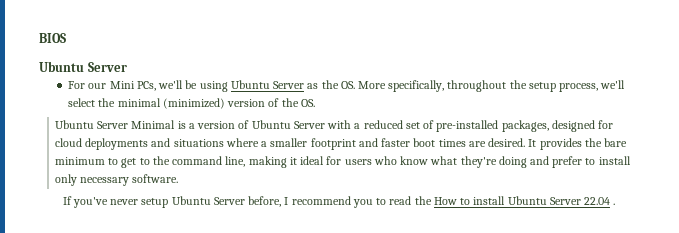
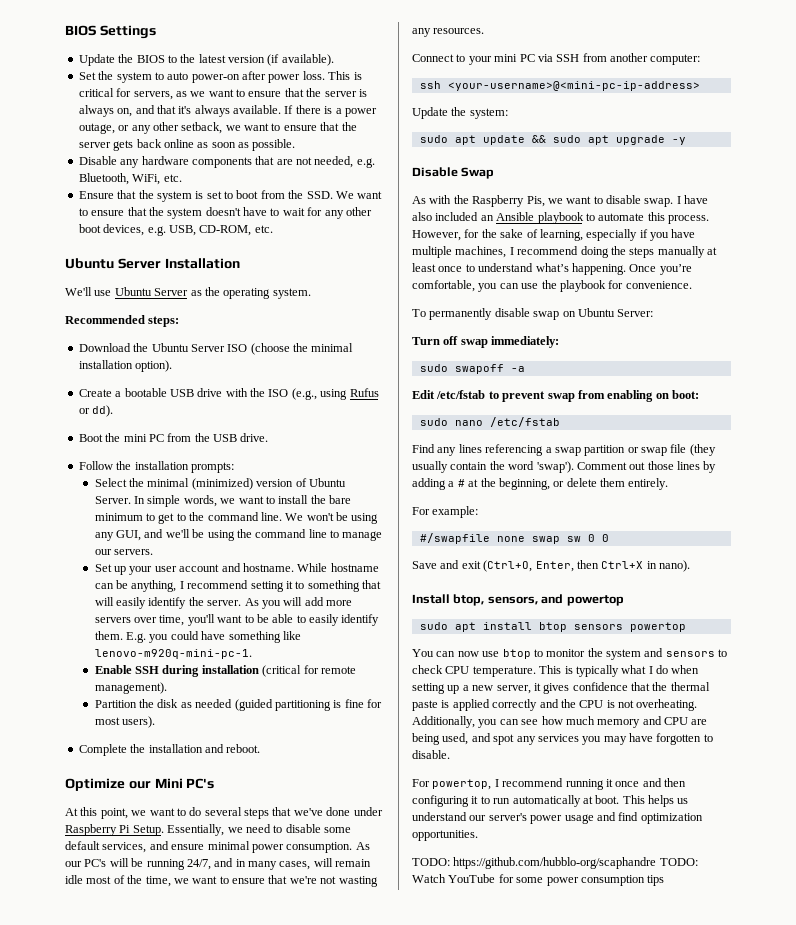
- BIOS
- Ubuntu Server
- For our Mini PCs, we'll be using Ubuntu Server as the OS. More specifically, throughout the setup process, we'll select the minimal (minimized) version of the OS.
- Ubuntu Server Minimal is a version of Ubuntu Server with a reduced set of pre-installed packages, designed for cloud deployments and situations where a smaller footprint and faster boot times are desired. It provides the bare minimum to get to the command line, making it ideal for users who know what they're doing and prefer to install only necessary software.
- If you've never setup Ubuntu Server before, I recommend you to read the How to install Ubuntu Server 22.04 .
+ BIOS Settings
+ Update the BIOS to the latest version (if available).
+ Set the system to auto power-on after power loss. This is critical for servers, as we want to ensure that the server is always on, and that it's always available. If there is a power outage, or any other setback, we want to ensure that the server gets back online as soon as possible.
+ Disable any hardware components that are not needed, e.g. Bluetooth, WiFi, etc.
+ Ensure that the system is set to boot from the SSD. We want to ensure that the system doesn't have to wait for any other boot devices, e.g. USB, CD-ROM, etc.
+ Ubuntu Server Installation
+ We'll use Ubuntu Server as the operating system.
+ Recommended steps:
+ Download the Ubuntu Server ISO (choose the minimal installation option).
+ Create a bootable USB drive with the ISO (e.g., using Rufus or dd).
+ Boot the mini PC from the USB drive.
+ Follow the installation prompts:
+ Select the minimal (minimized) version of Ubuntu Server. In simple words, we want to install the bare minimum to get to the command line. We won't be using any GUI, and we'll be using the command line to manage our servers.
+ Set up your user account and hostname. While hostname can be anything, I recommend setting it to something that will easily identify the server. As you will add more servers over time, you'll want to be able to easily identify them. E.g. you could have something like lenovo-m920q-mini-pc-1.
+ Enable SSH during installation (critical for remote management).
+ Partition the disk as needed (guided partitioning is fine for most users).
+ Complete the installation and reboot.
+ Optimize our Mini PC's
+ At this point, we want to do several steps that we've done under Raspberry Pi Setup. Essentially, we need to disable some default services, and ensure minimal power consumption. As our PC's will be running 24/7, and in many cases, will remain idle most of the time, we want to ensure that we're not wasting any resources.
+ Connect to your mini PC via SSH from another computer:
+ ssh <your-username>@<mini-pc-ip-address>
+ Update the system:
+ sudo apt update && sudo apt upgrade -y
+ Disable Swap
+ As with the Raspberry Pis, we want to disable swap. I have also included an Ansible playbook to automate this process. However, for the sake of learning, especially if you have multiple machines, I recommend doing the steps manually at least once to understand what’s happening. Once you’re comfortable, you can use the playbook for convenience.
+ To permanently disable swap on Ubuntu Server:
+ Turn off swap immediately:
+ sudo swapoff -a
+ Edit /etc/fstab to prevent swap from enabling on boot:
+ sudo nano /etc/fstab
+ Find any lines referencing a swap partition or swap file (they usually contain the word 'swap'). Comment out those lines by adding a # at the beginning, or delete them entirely.
+ For example:
+ #/swapfile none swap sw 0 0
+ Save and exit (Ctrl+O, Enter, then Ctrl+X in nano).
+ Install btop, sensors, and powertop
+ sudo apt install btop sensors powertop
+ You can now use btop to monitor the system and sensors to check CPU temperature. This is typically what I do when setting up a new server, it gives confidence that the thermal paste is applied correctly and the CPU is not overheating. Additionally, you can see how much memory and CPU are being used, and spot any services you may have forgotten to disable.
+ For powertop, I recommend running it once and then configuring it to run automatically at boot. This helps us understand our server's power usage and find optimization opportunities.
+ TODO: https://github.com/hubblo-org/scaphandre TODO: Watch YouTube for some power consumption tips

